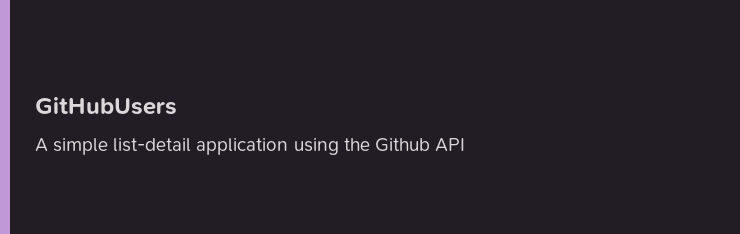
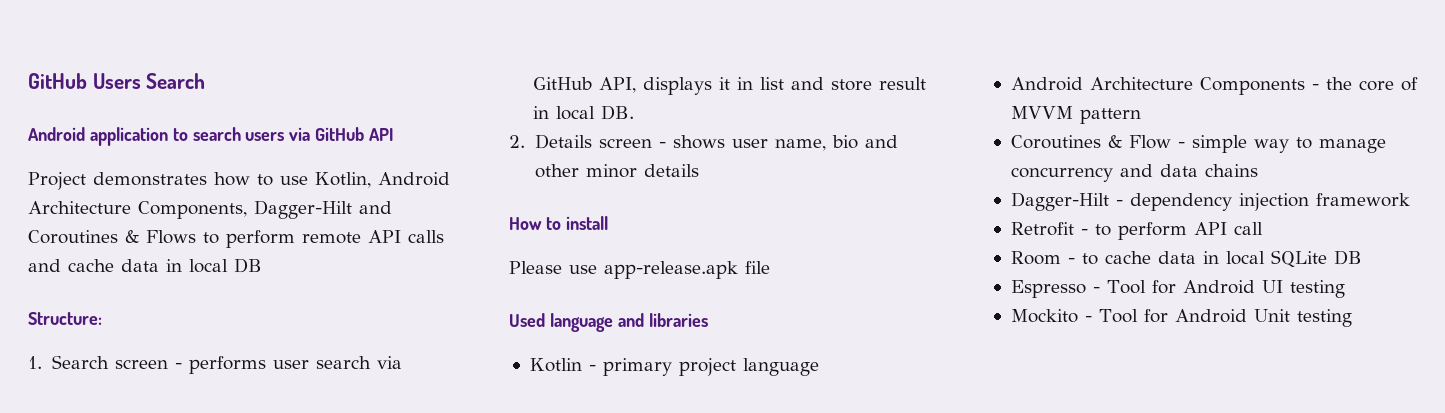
- GitHubUsers
- A simple list-detail application using the Github API
+ GitHub Users Search
+ Android application to search users via GitHub API
+ Project demonstrates how to use Kotlin, Android Architecture Components, Dagger-Hilt and Coroutines & Flows to perform remote API calls and cache data in local DB
+ Structure:
+ 1. Search screen - performs user search via GitHub API, displays it in list and store result in local DB.
+ 2. Details screen - shows user name, bio and other minor details
+ How to install
+ Please use app-release.apk file
+ Used language and libraries
+ Kotlin - primary project language
+ Android Architecture Components - the core of MVVM pattern
+ Coroutines & Flow - simple way to manage concurrency and data chains
+ Dagger-Hilt - dependency injection framework
+ Retrofit - to perform API call
+ Room - to cache data in local SQLite DB
+ Espresso - Tool for Android UI testing
+ Mockito - Tool for Android Unit testing

